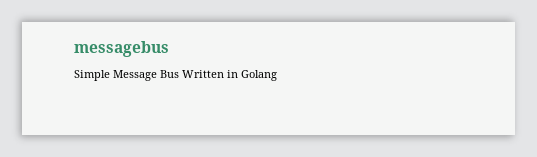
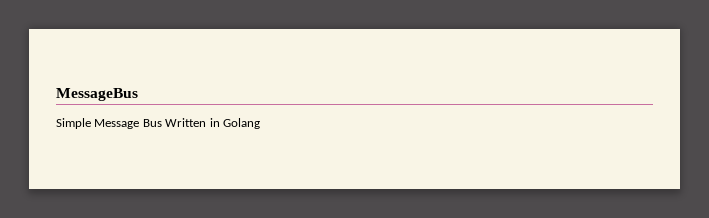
- messagebus
+ MessageBus

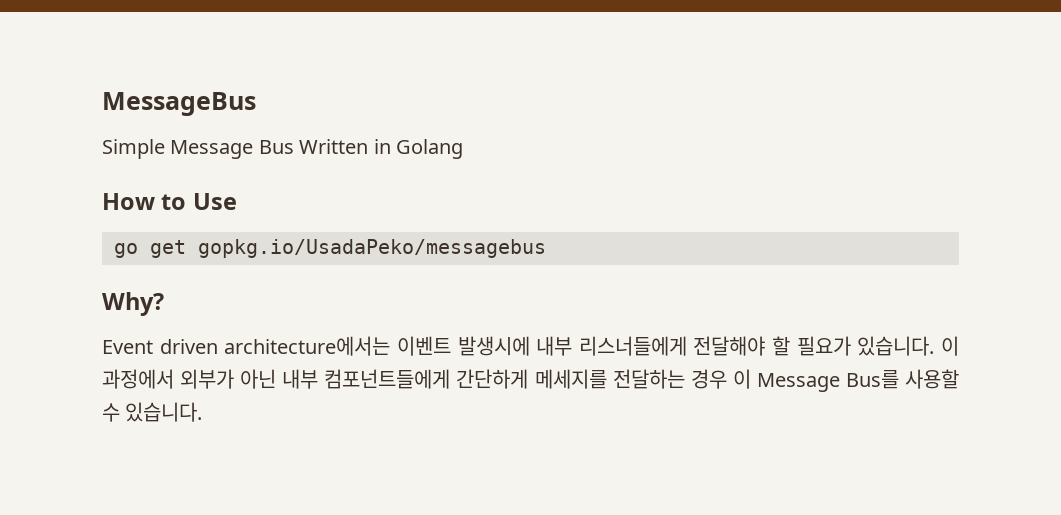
+ How to Use
+ go get gopkg.io/UsadaPeko/messagebus
+ Why?
+ Event driven architecture에서는 이벤트 발생시에 내부 리스너들에게 전달해야 할 필요가 있습니다. 이 과정에서 외부가 아닌 내부 컴포넌트들에게 간단하게 메세지를 전달하는 경우 이 Message Bus를 사용할 수 있습니다.

